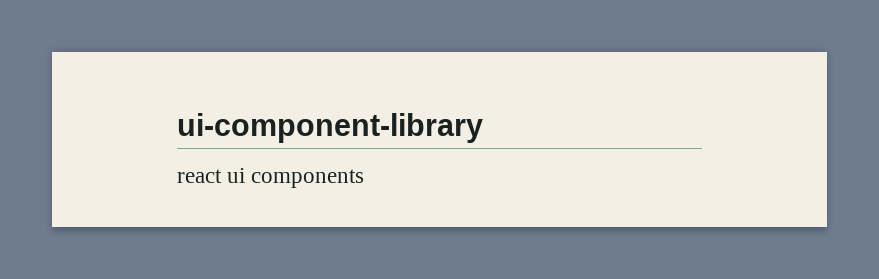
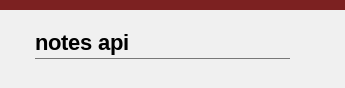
- ui-component-library
- react ui components
+ notes api

